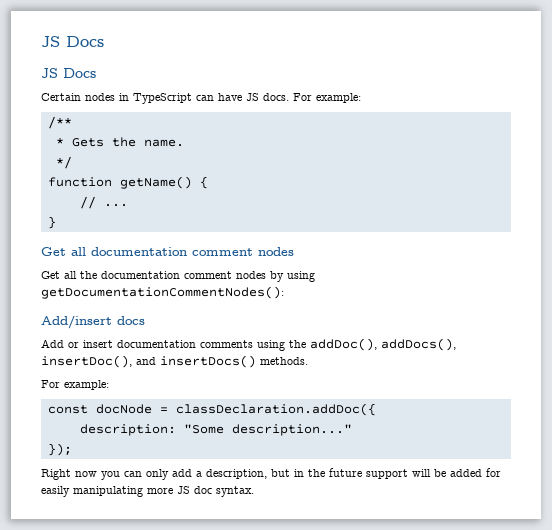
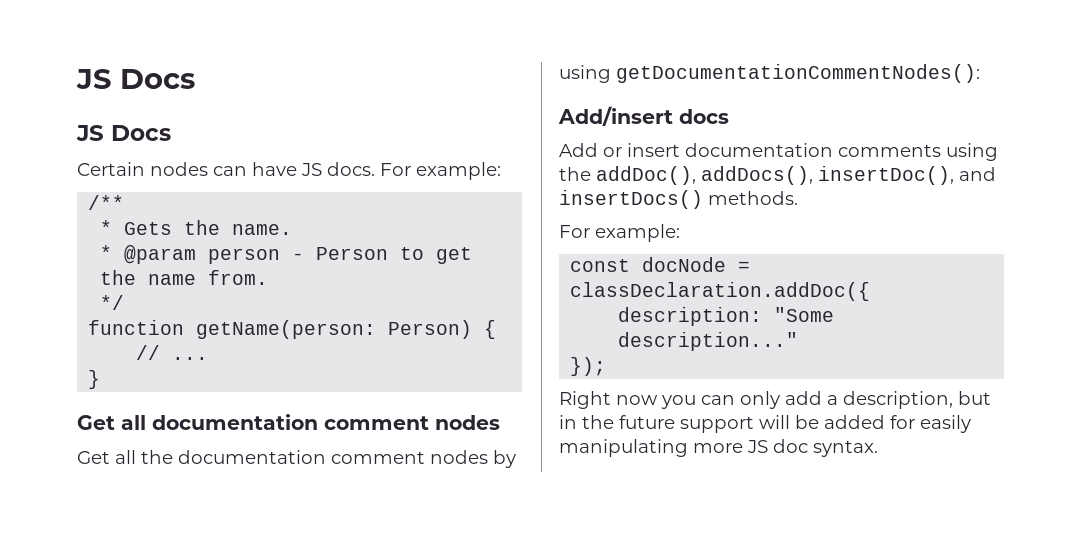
- Certain nodes in TypeScript can have JS docs.
+ Certain nodes can have JS docs.
+ * @param person - Person to get the name from.
- function getName() {
+ function getName(person: Person) {

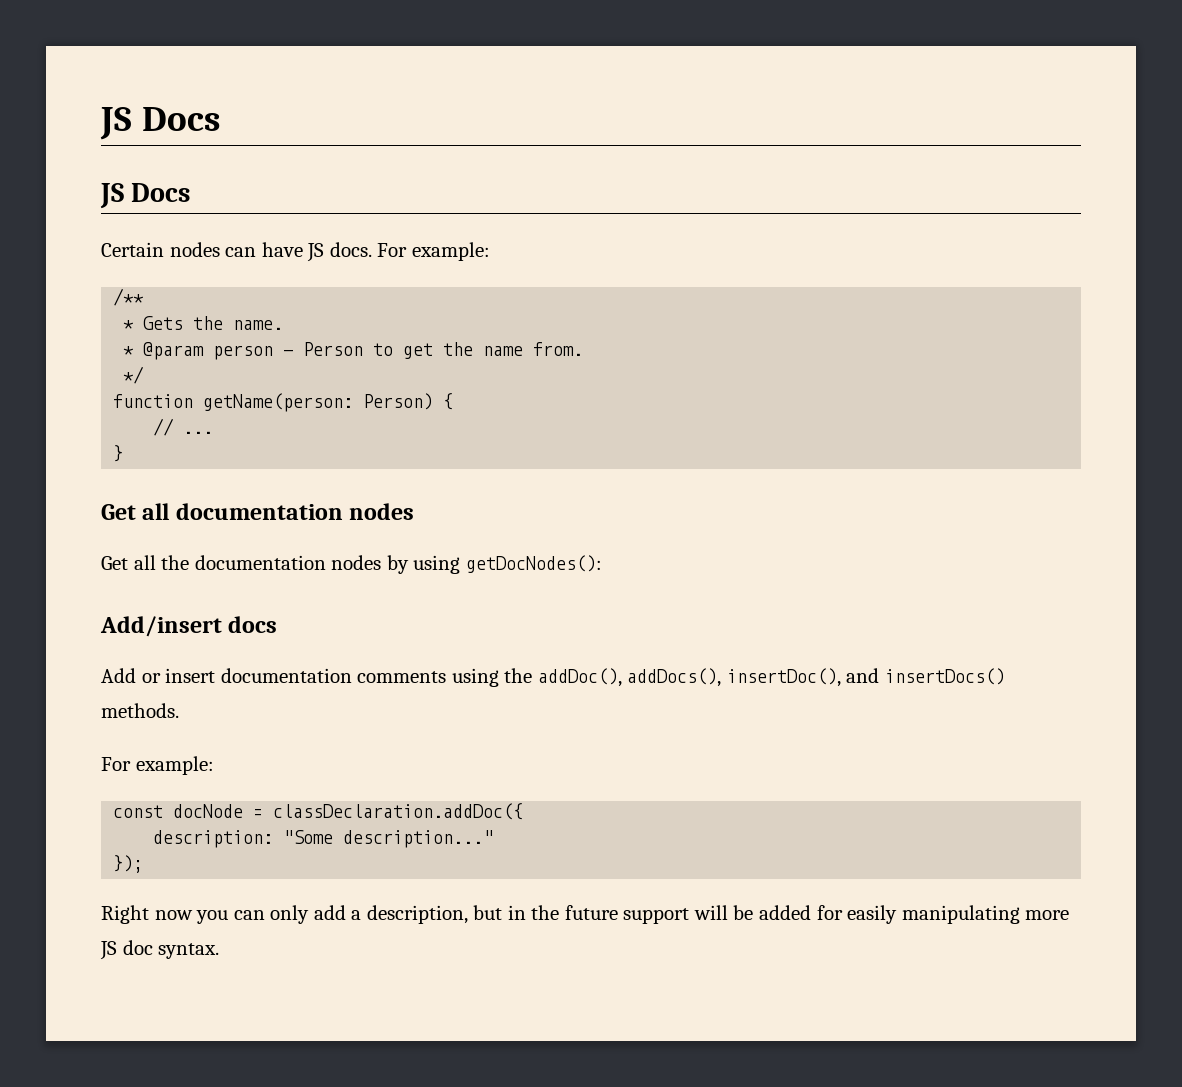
- Get all documentation comment nodes
+ Get all documentation nodes
- Get all the documentation comment nodes by using getDocumentationCommentNodes():
+ Get all the documentation nodes by using getDocNodes():

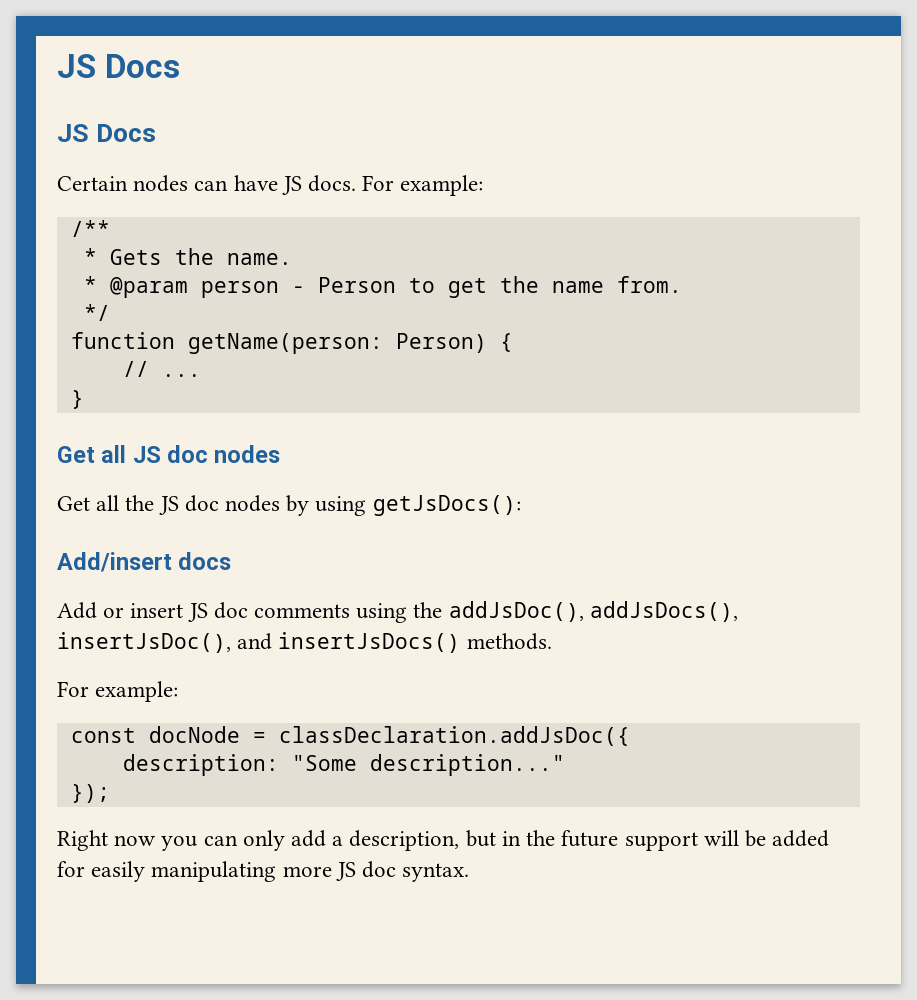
- Get all documentation nodes
+ Get all JS doc nodes
- Get all the documentation nodes by using getDocNodes():
+ Get all the JS doc nodes by using getJsDocs():
- Add or insert documentation comments using the addDoc(), addDocs(), insertDoc(), and insertDocs() methods.
+ Add or insert JS doc comments using the addJsDoc(), addJsDocs(), insertJsDoc(), and insertJsDocs() methods.
- const docNode = classDeclaration.addDoc({
+ const docNode = classDeclaration.addJsDoc({

